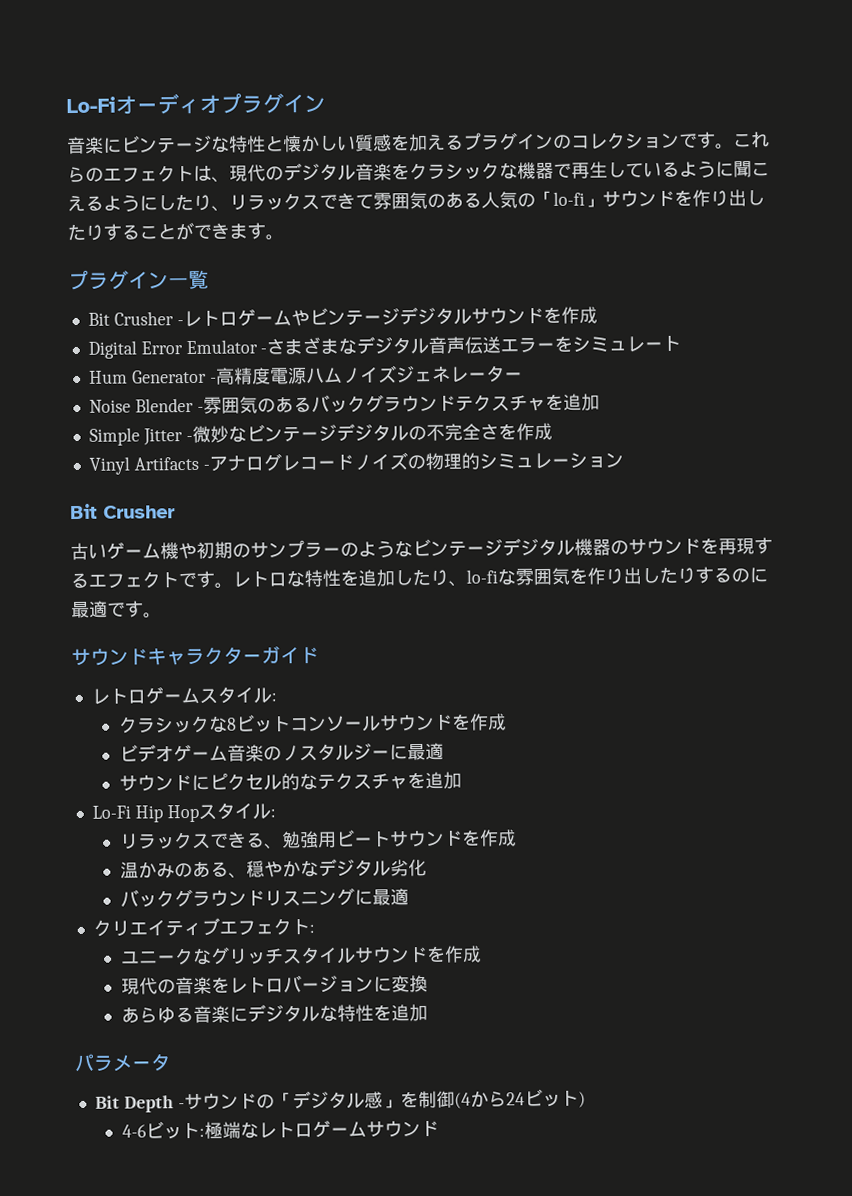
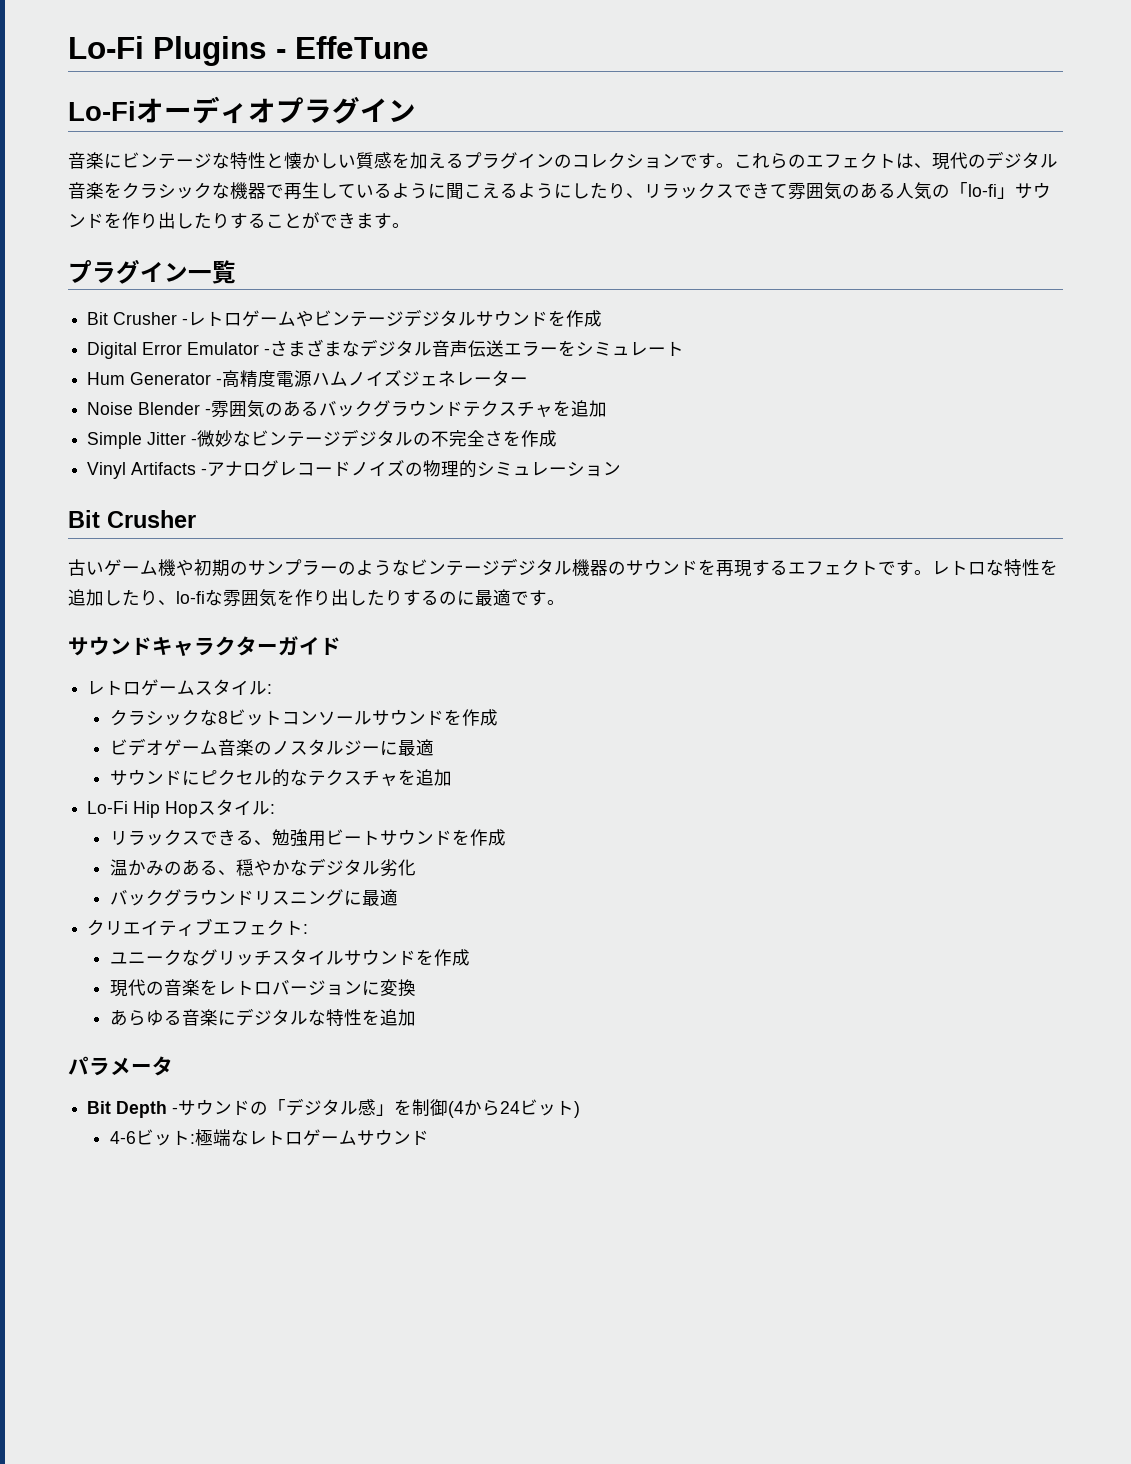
+ Lo-Fi Plugins - EffeTune

